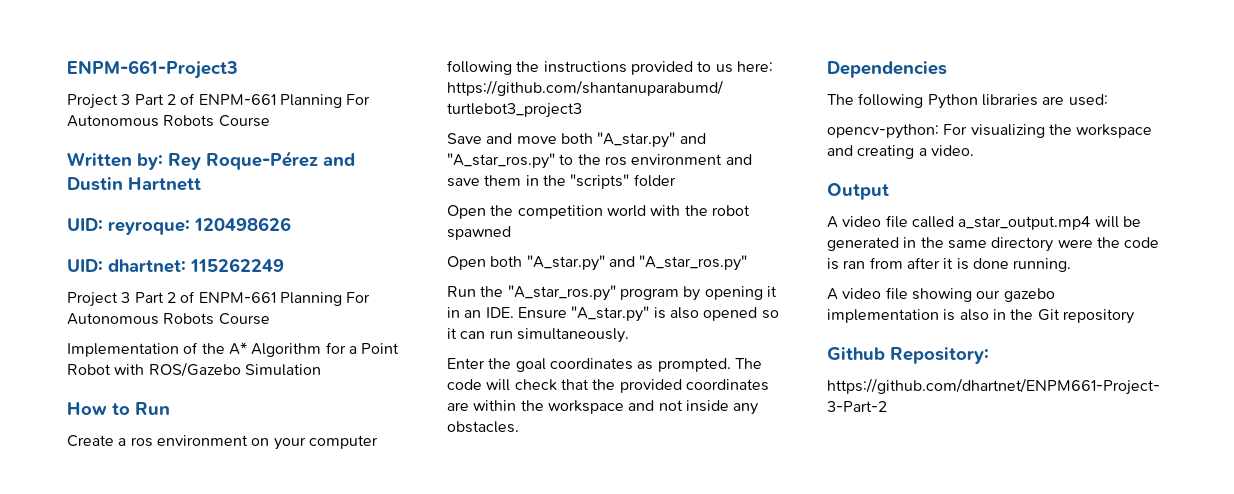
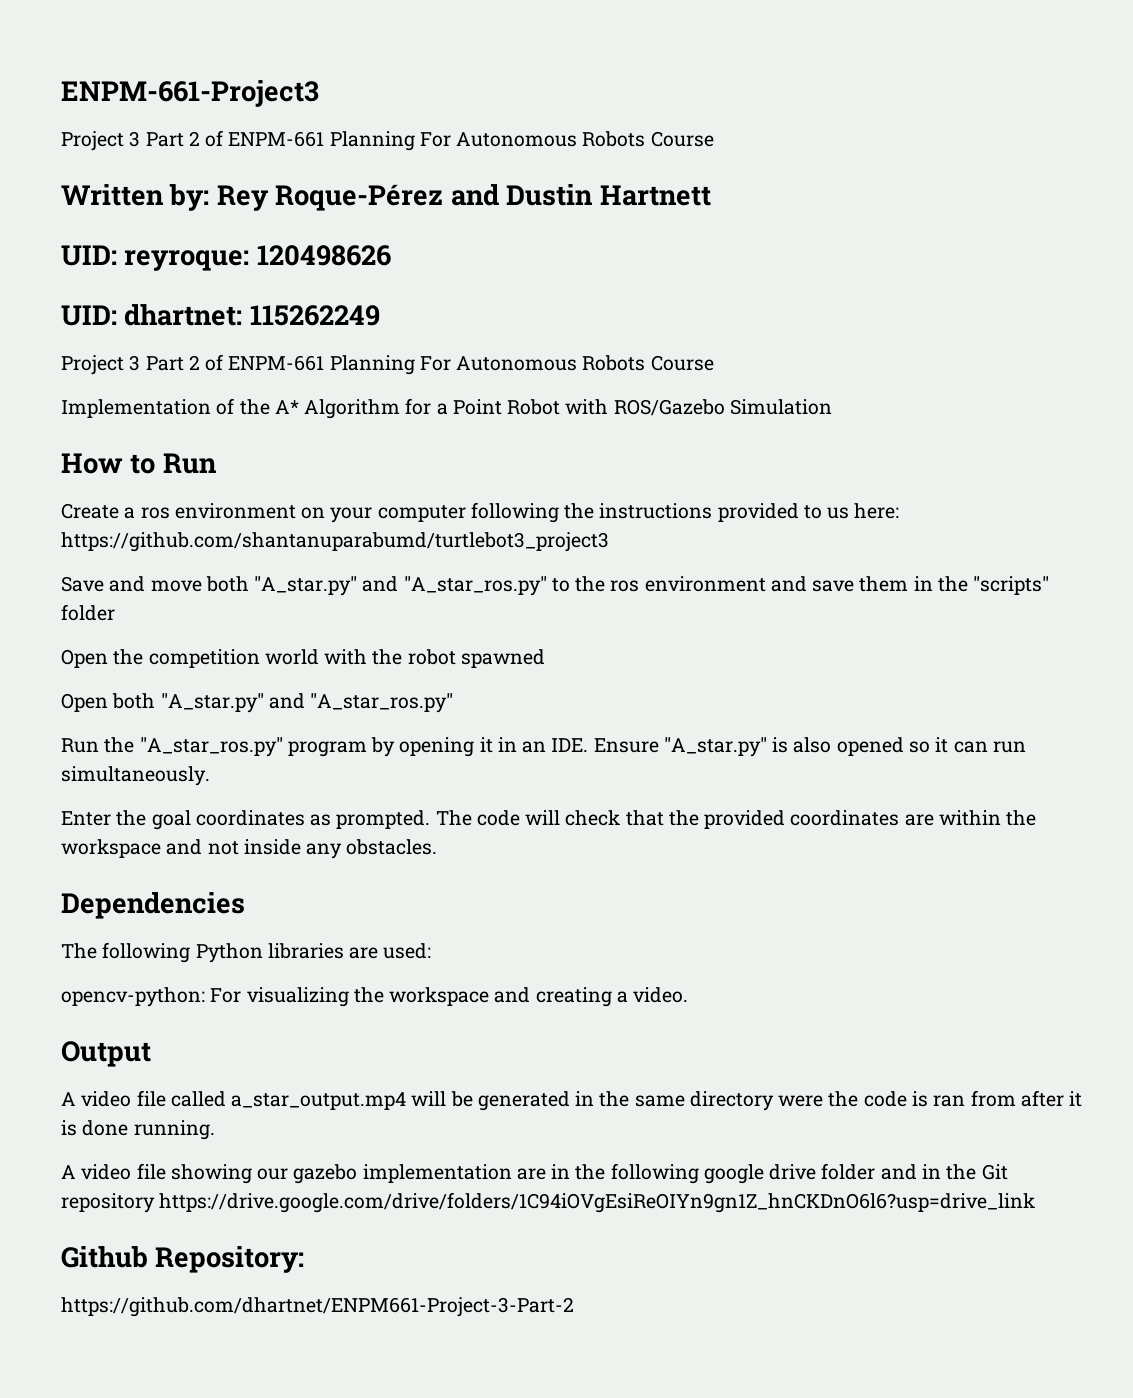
- A video file showing our gazebo implementation is also in the Git repository
+ A video file showing our gazebo implementation are in the following google drive folder and in the Git repository https://drive.google.com/drive/folders/1C94iOVgEsiReOIYn9gn1Z_hnCKDnO6l6?usp=drive_link

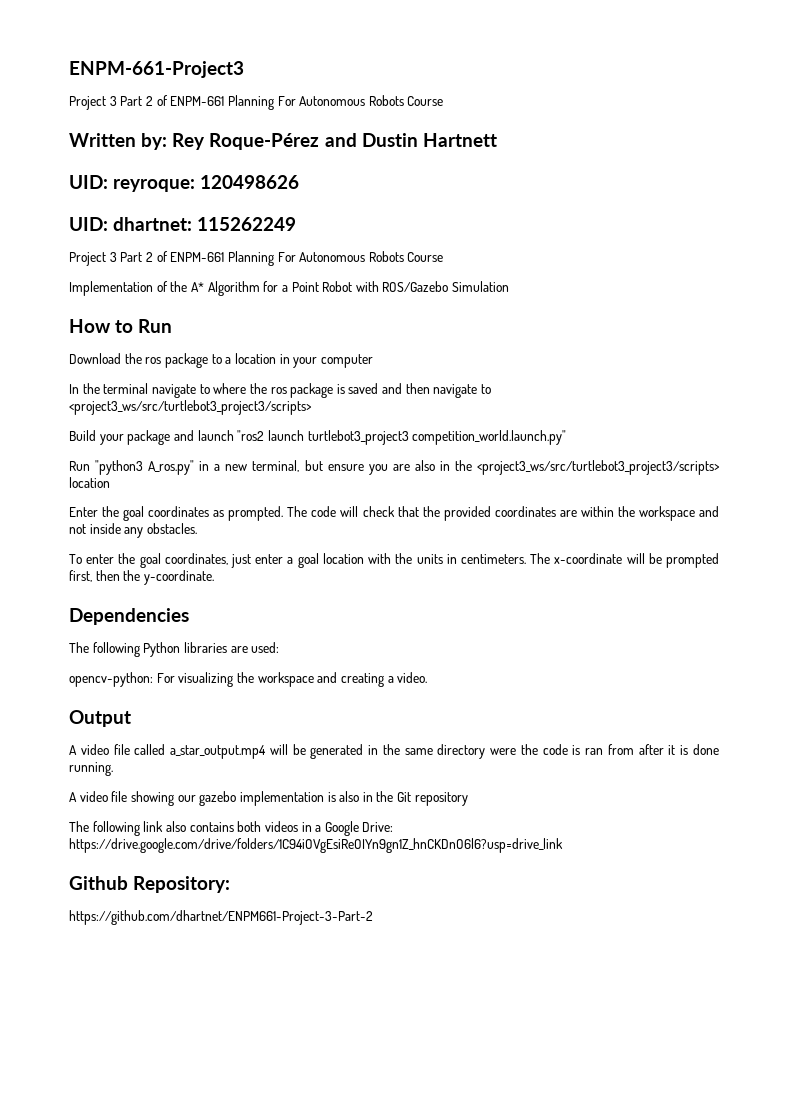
- Create a ros environment on your computer following the instructions provided to us here: https://github.com/shantanuparabumd/turtlebot3_project3
- Save and move both "A_star.py" and "A_star_ros.py" to the ros environment and save them in the "scripts" folder
- Open the competition world with the robot spawned
- Open both "A_star.py" and "A_star_ros.py"
- Run the "A_star_ros.py" program by opening it in an IDE. Ensure "A_star.py" is also opened so it can run simultaneously.
+ Download the ros package to a location in your computer
+ In the terminal navigate to where the ros package is saved and then navigate to <project3_ws/src/turtlebot3_project3/scripts>
+ Build your package and launch "ros2 launch turtlebot3_project3 competition_world.launch.py"
+ Run "python3 A_ros.py" in a new terminal, but ensure you are also in the <project3_ws/src/turtlebot3_project3/scripts> location
+ To enter the goal coordinates, just enter a goal location with the units in centimeters. The x-coordinate will be prompted first, then the y-coordinate.
- A video file showing our gazebo implementation are in the following google drive folder and in the Git repository https://drive.google.com/drive/folders/1C94iOVgEsiReOIYn9gn1Z_hnCKDnO6l6?usp=drive_link
+ A video file showing our gazebo implementation is also in the Git repository
+ The following link also contains both videos in a Google Drive: https://drive.google.com/drive/folders/1C94iOVgEsiReOIYn9gn1Z_hnCKDnO6l6?usp=drive_link

